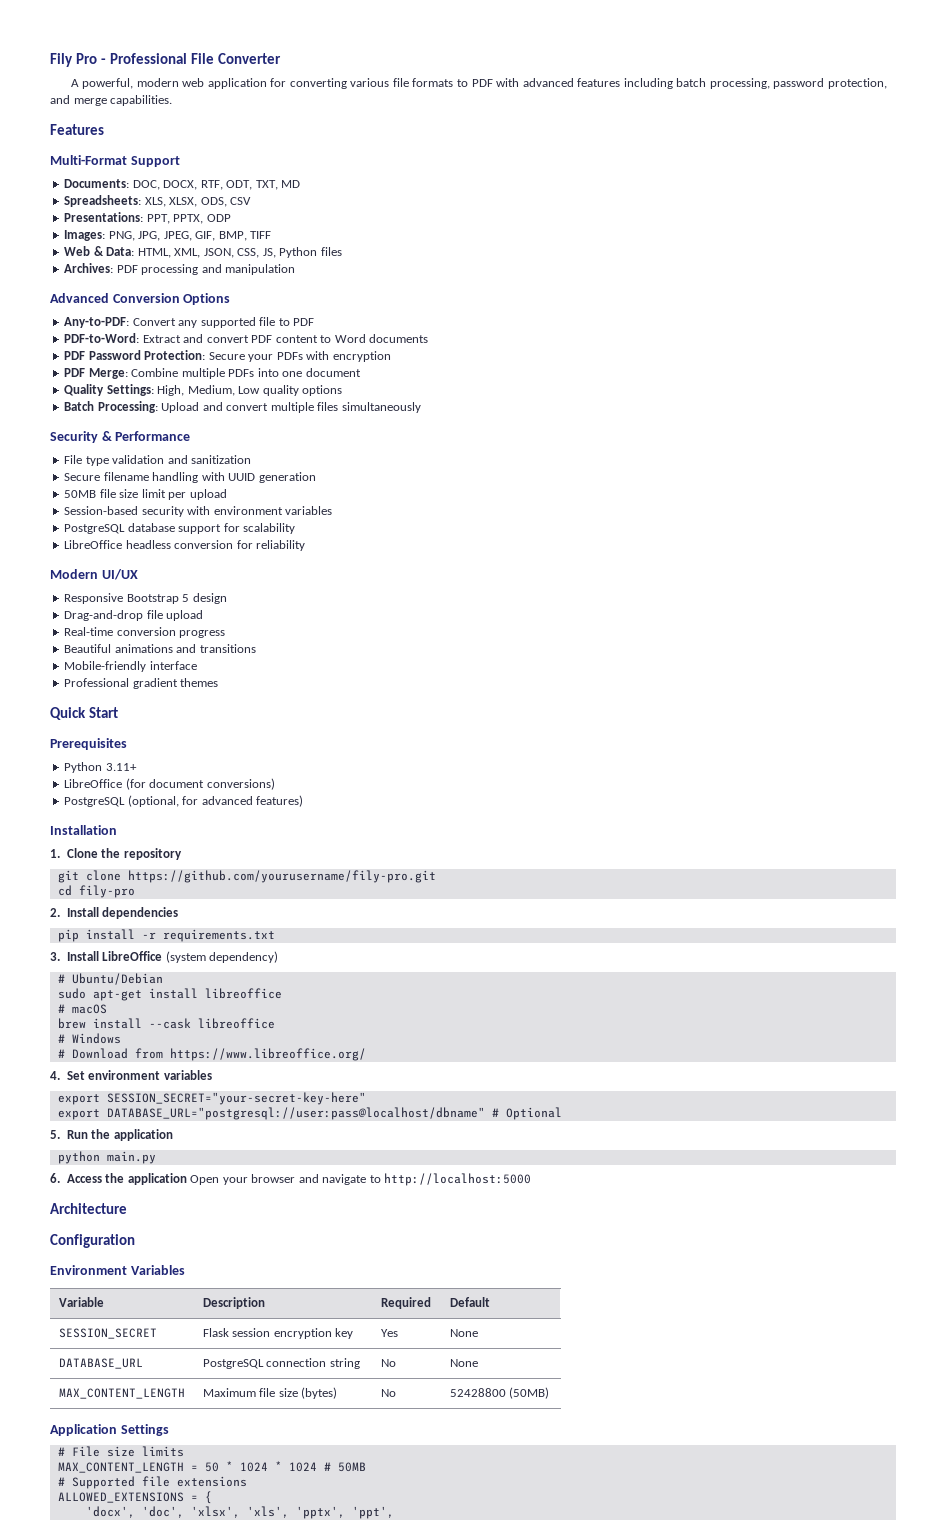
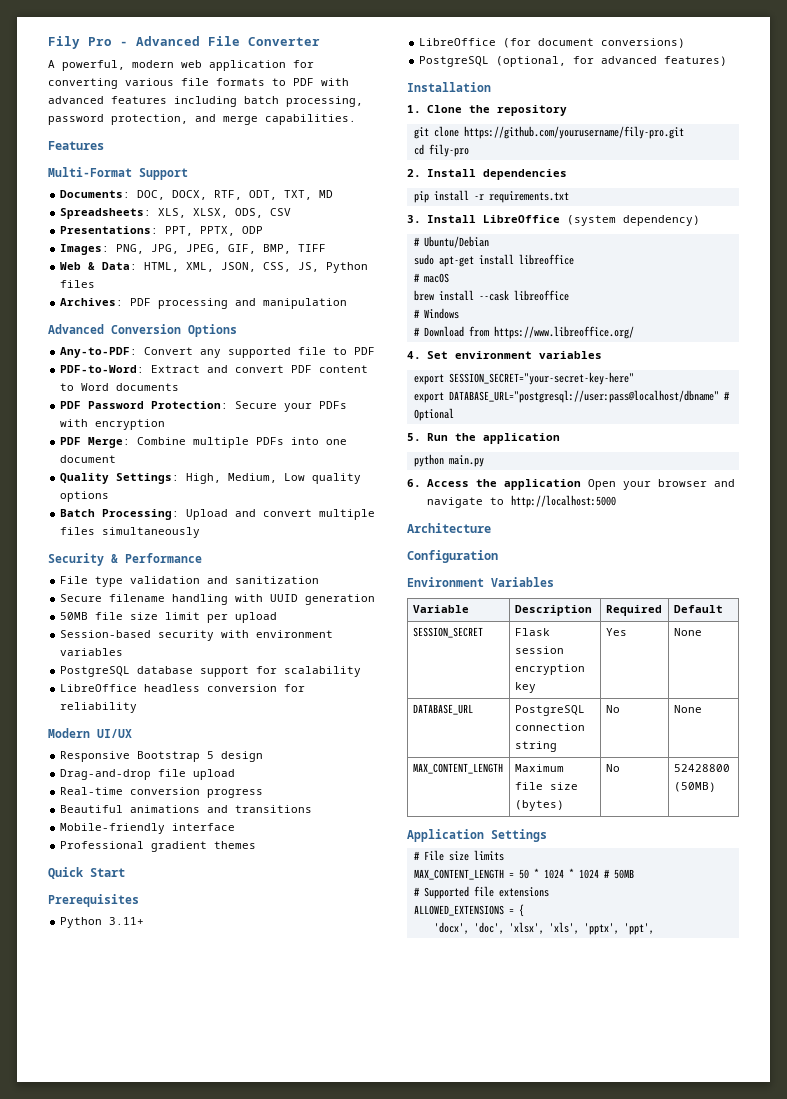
- Fily Pro - Professional File Converter
+ Fily Pro - Advanced File Converter

